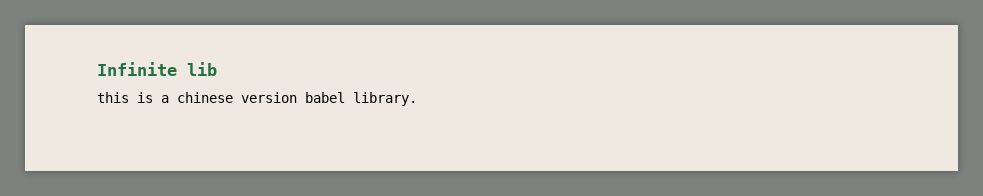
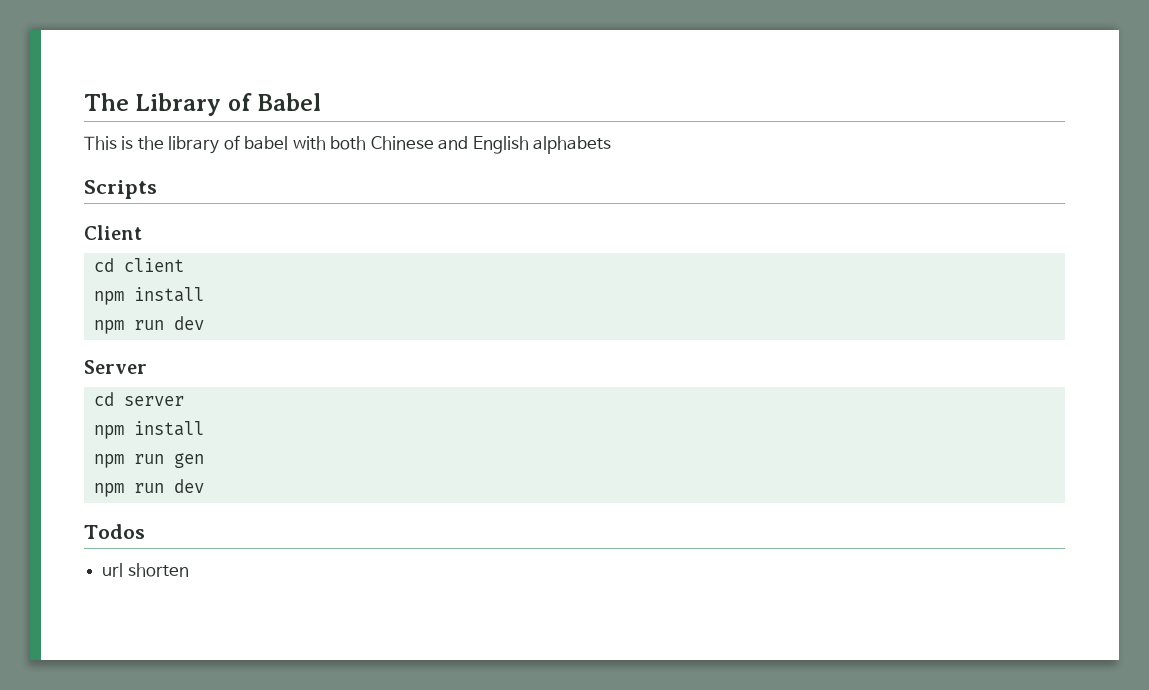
- Infinite lib
- this is a chinese version babel library.
+ The Library of Babel
+ This is the library of babel with both Chinese and English alphabets
+ Scripts
+ Client
+ cd client
+ npm install
+ npm run dev
+ Server
+ cd server
+ npm install
+ npm run gen
+ npm run dev
+ Todos
+ url shorten

